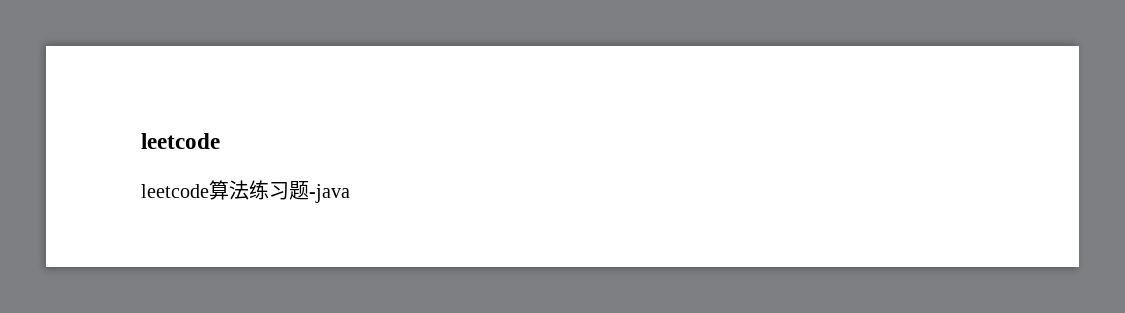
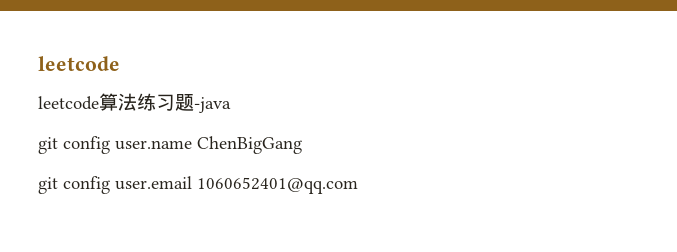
+ git config user.name ChenBigGang
+ git config user.email 1060652401@qq.com

